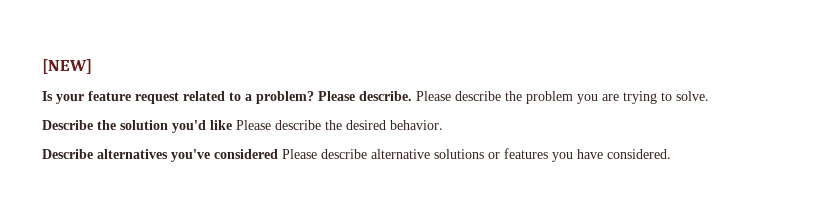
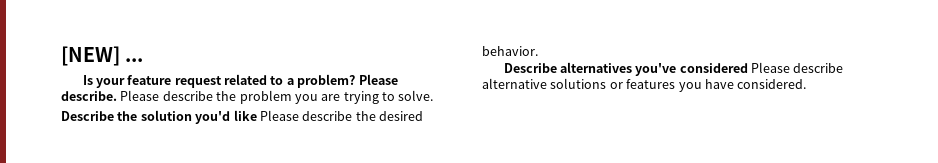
- [NEW]
+ [NEW] ...

